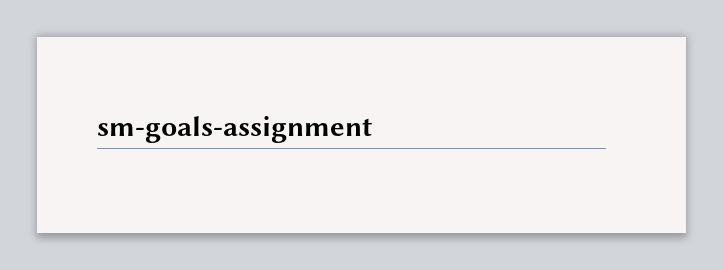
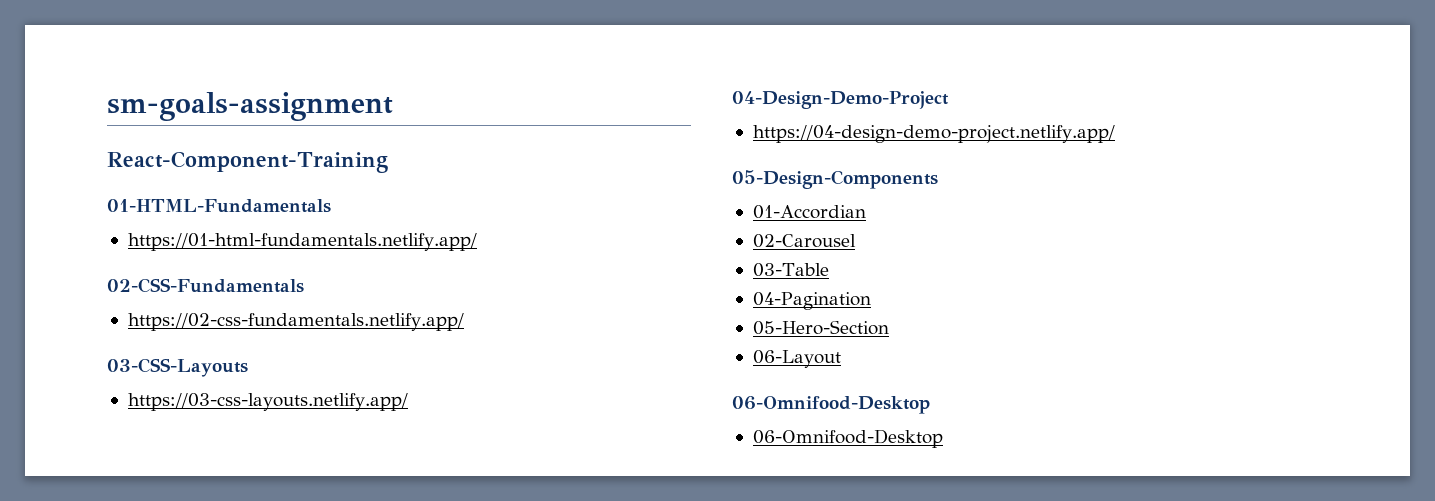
+ React-Component-Training
+ 01-HTML-Fundamentals
+ https://01-html-fundamentals.netlify.app/
+ 02-CSS-Fundamentals
+ https://02-css-fundamentals.netlify.app/
+ 03-CSS-Layouts
+ https://03-css-layouts.netlify.app/
+ 04-Design-Demo-Project
+ https://04-design-demo-project.netlify.app/
+ 05-Design-Components
+ 01-Accordian
+ 02-Carousel
+ 03-Table
+ 04-Pagination
+ 05-Hero-Section
+ 06-Layout
+ 06-Omnifood-Desktop
+ 06-Omnifood-Desktop

